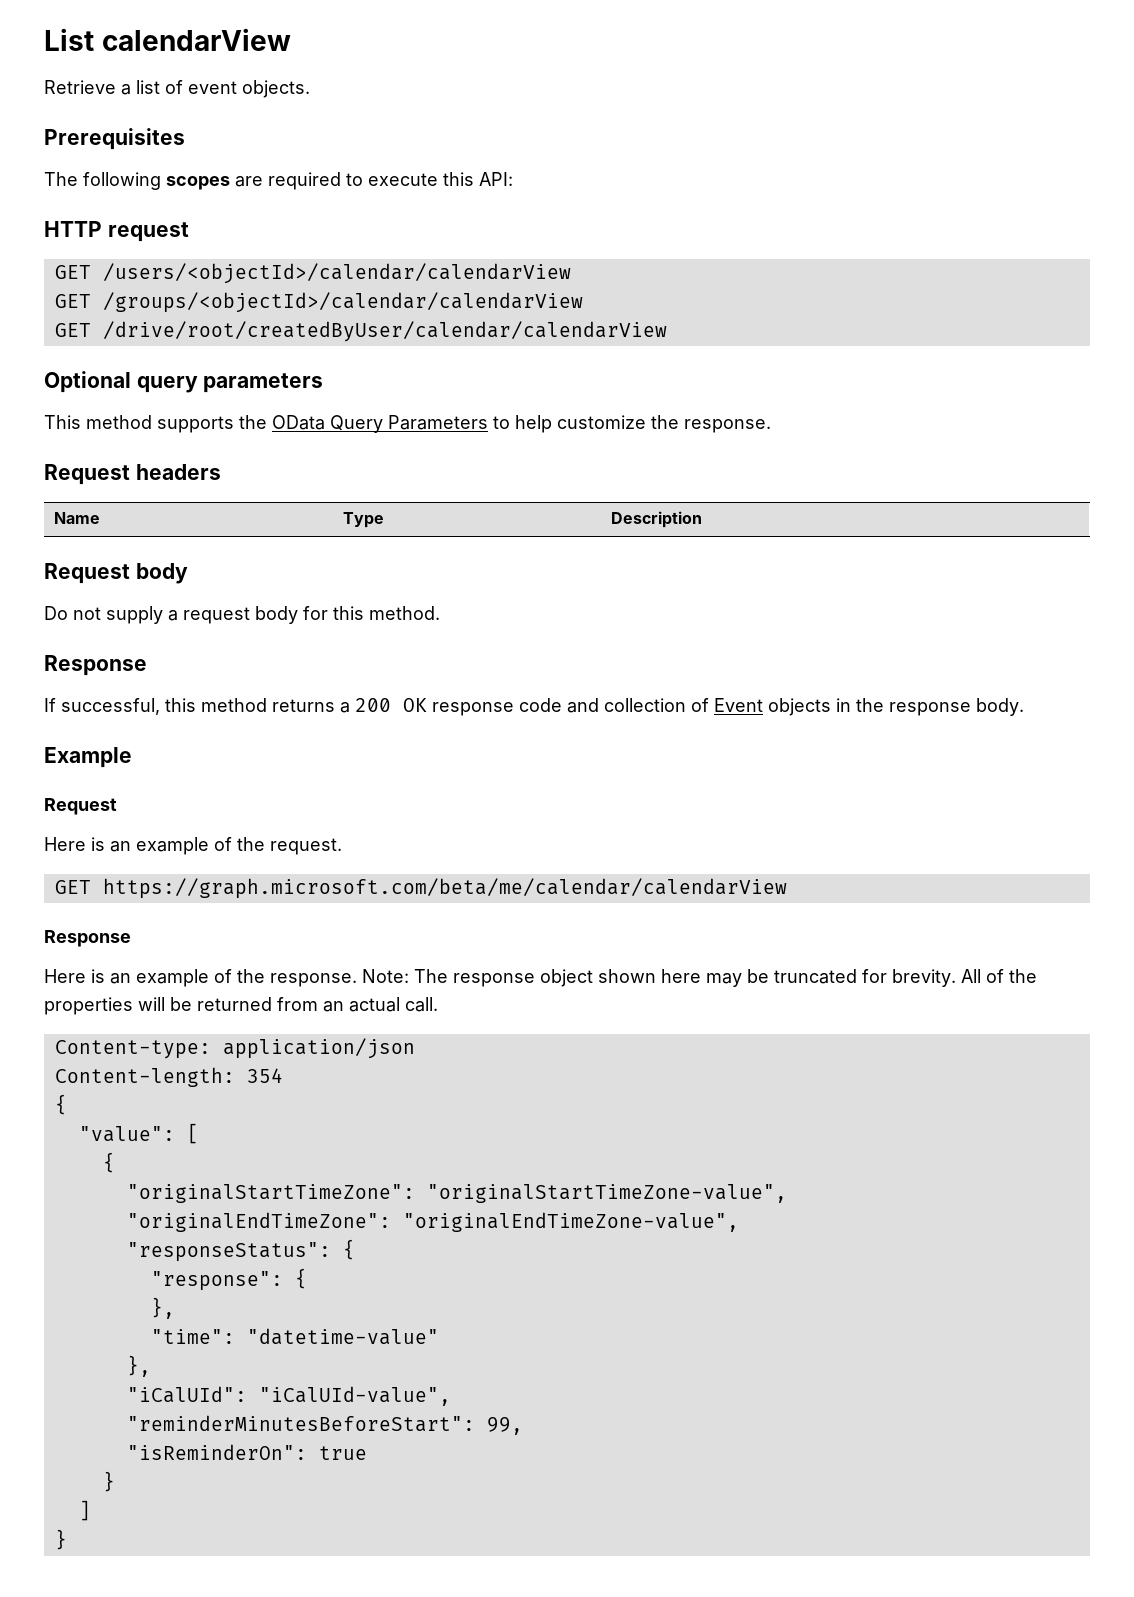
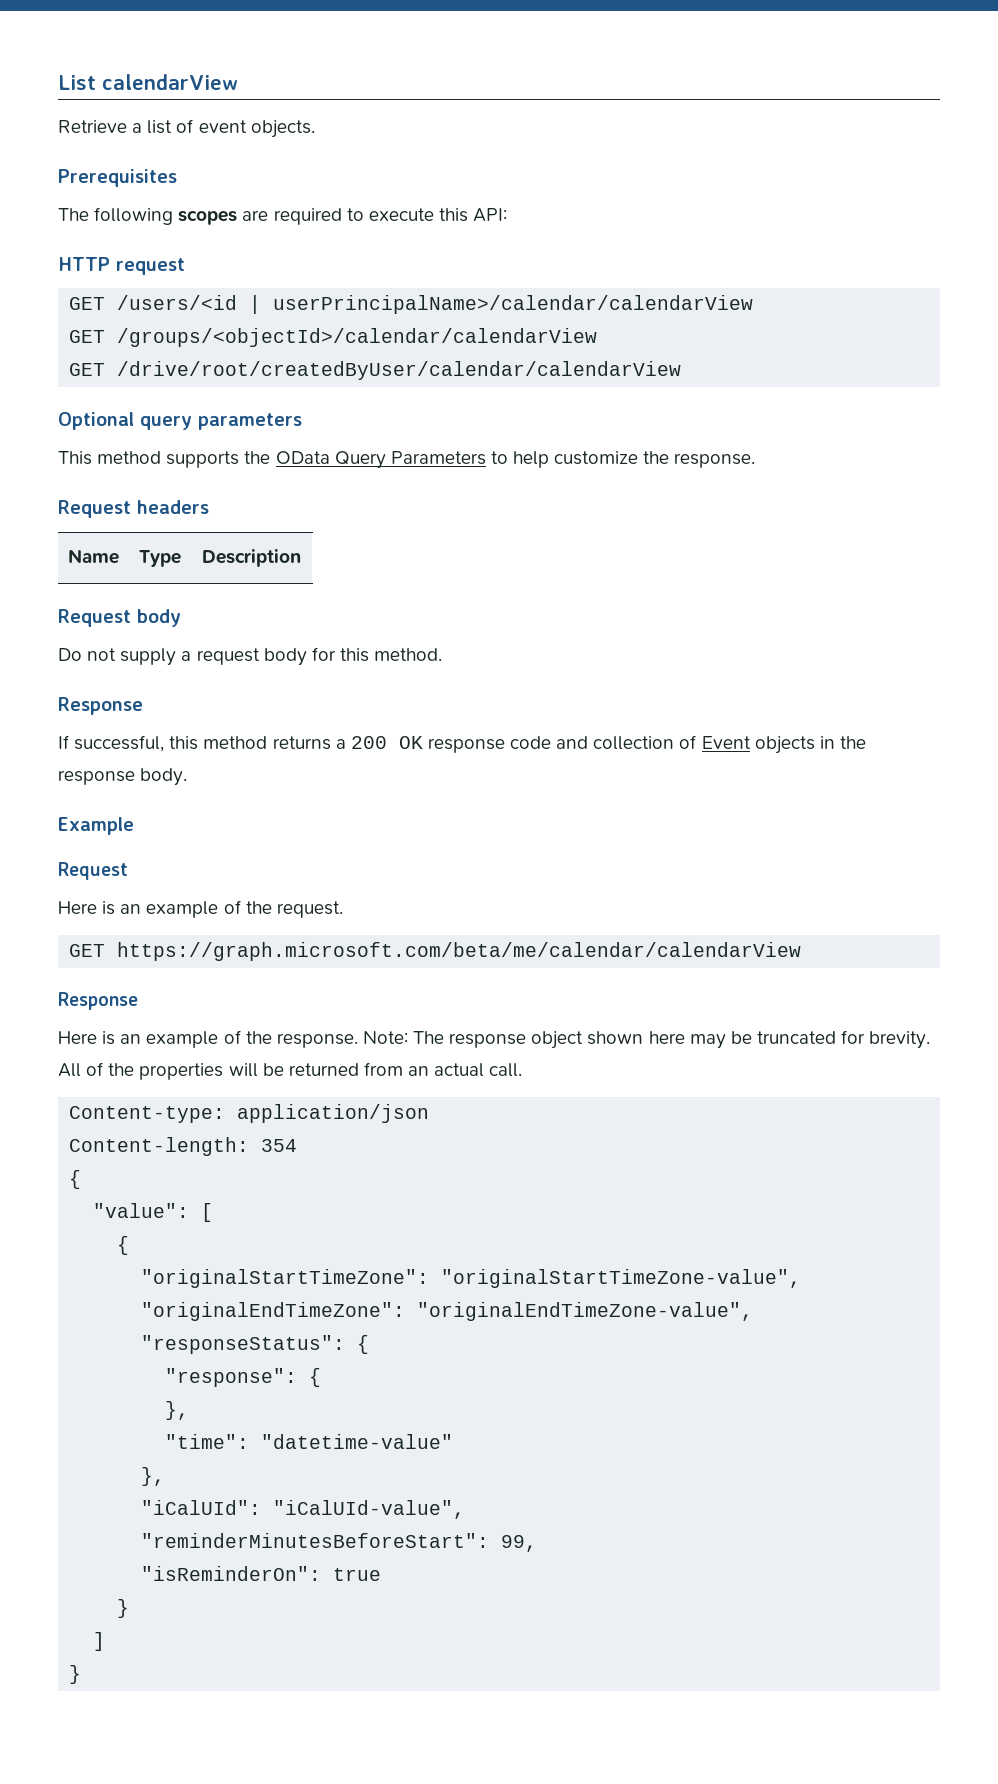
- GET /users/<objectId>/calendar/calendarView
+ GET /users/<id | userPrincipalName>/calendar/calendarView

